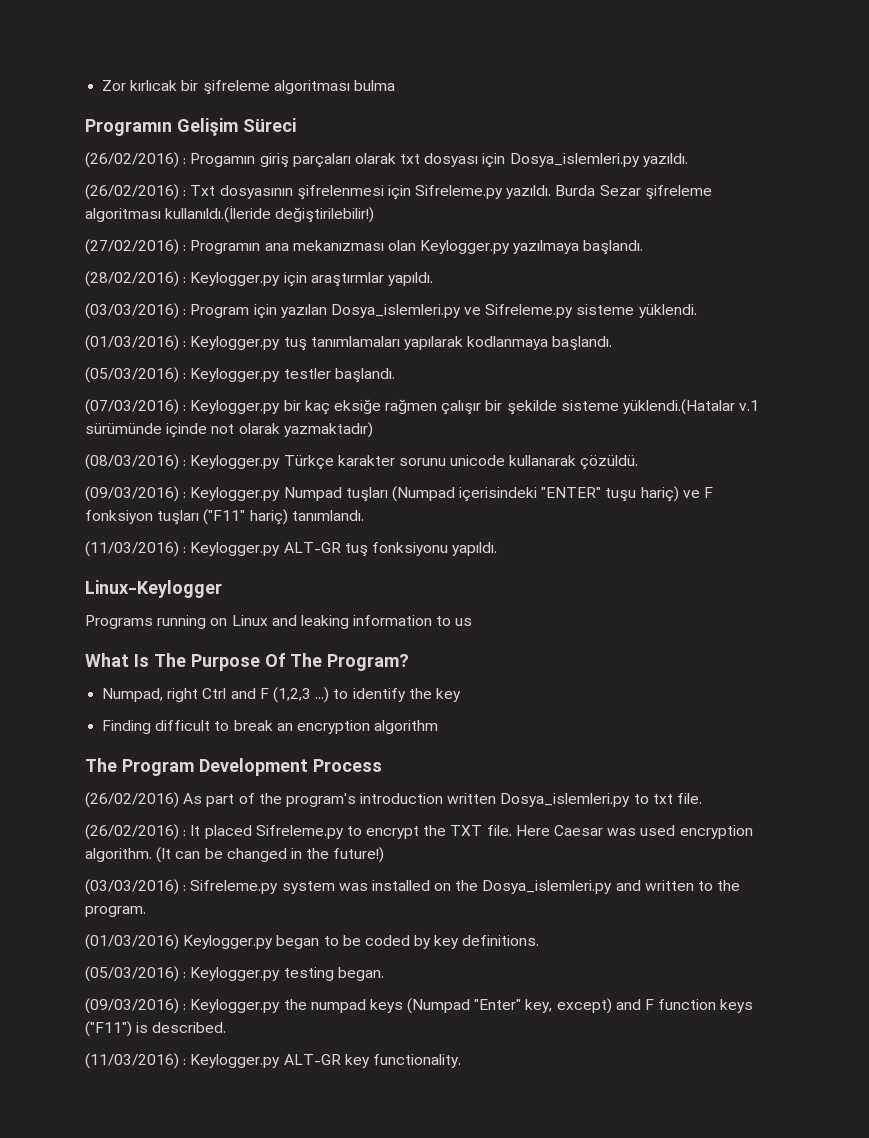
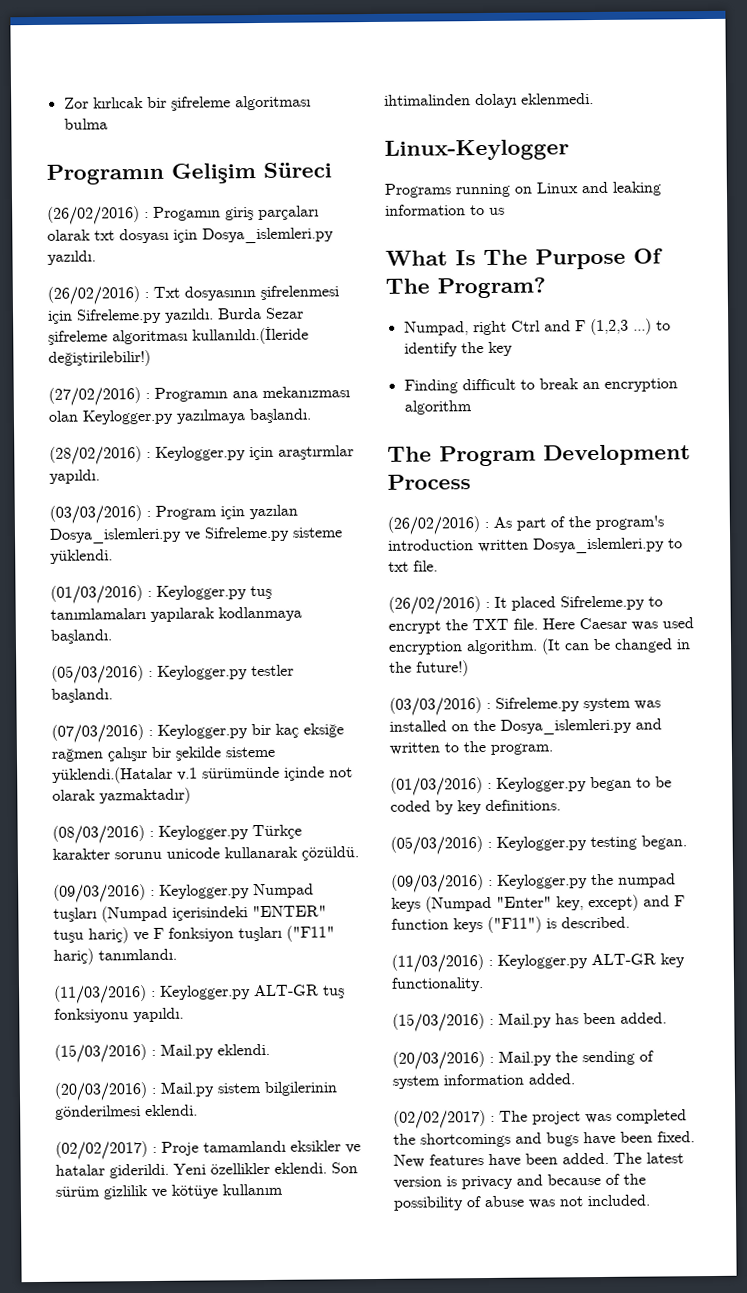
+ (15/03/2016) : Mail.py eklendi.
+ (20/03/2016) : Mail.py sistem bilgilerinin gönderilmesi eklendi.
+ (02/02/2017) : Proje tamamlandı eksikler ve hatalar giderildi. Yeni özellikler eklendi. Son sürüm gizlilik ve kötüye kullanım ihtimalinden dolayı eklenmedi.
- (26/02/2016) As part of the program's introduction written Dosya_islemleri.py to txt file.
+ (26/02/2016) : As part of the program's introduction written Dosya_islemleri.py to txt file.
- (01/03/2016) Keylogger.py began to be coded by key definitions.
+ (01/03/2016) : Keylogger.py began to be coded by key definitions.
+ (15/03/2016) : Mail.py has been added.
+ (20/03/2016) : Mail.py the sending of system information added.
+ (02/02/2017) : The project was completed the shortcomings and bugs have been fixed. New features have been added. The latest version is privacy and because of the possibility of abuse was not included.

